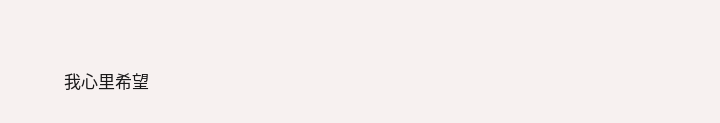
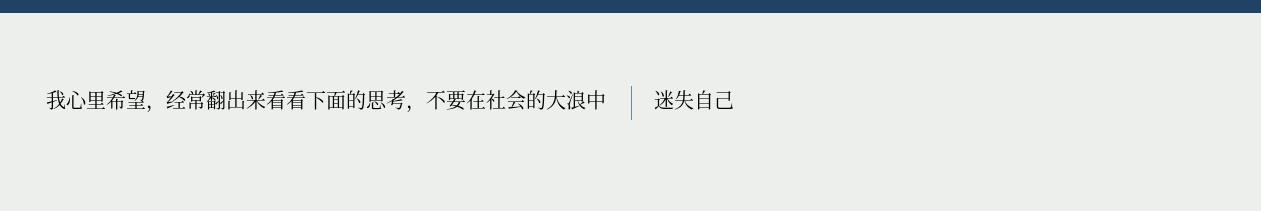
- 我心里希望
+ 我心里希望，经常翻出来看看下面的思考，不要在社会的大浪中迷失自己

